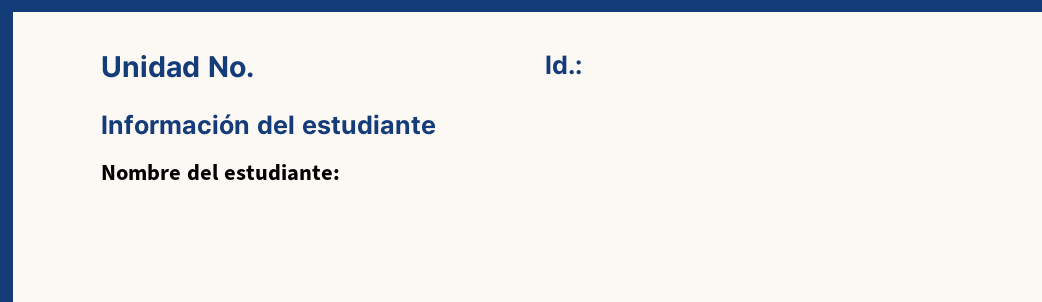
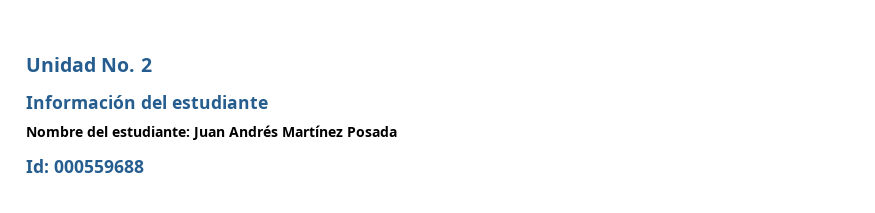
- Unidad No.
+ Unidad No. 2
- Nombre del estudiante:
- Id.:
+ Nombre del estudiante: Juan Andrés Martínez Posada
+ Id: 000559688

